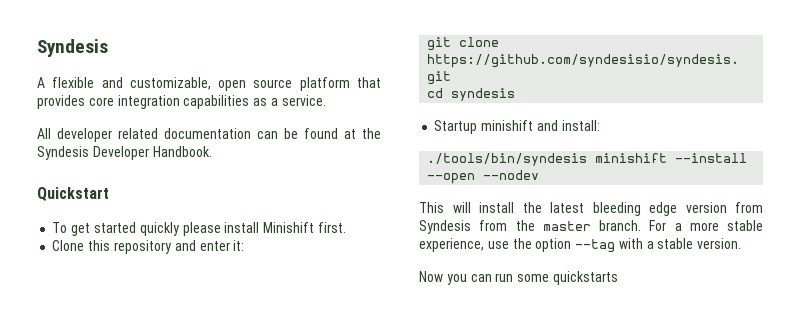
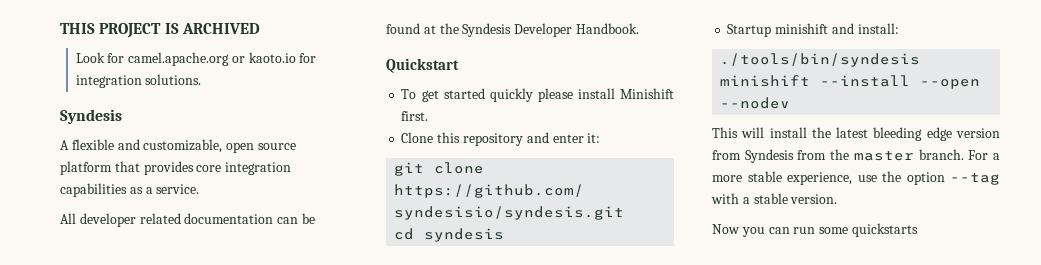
+ THIS PROJECT IS ARCHIVED
+ Look for camel.apache.org or kaoto.io for integration solutions.

